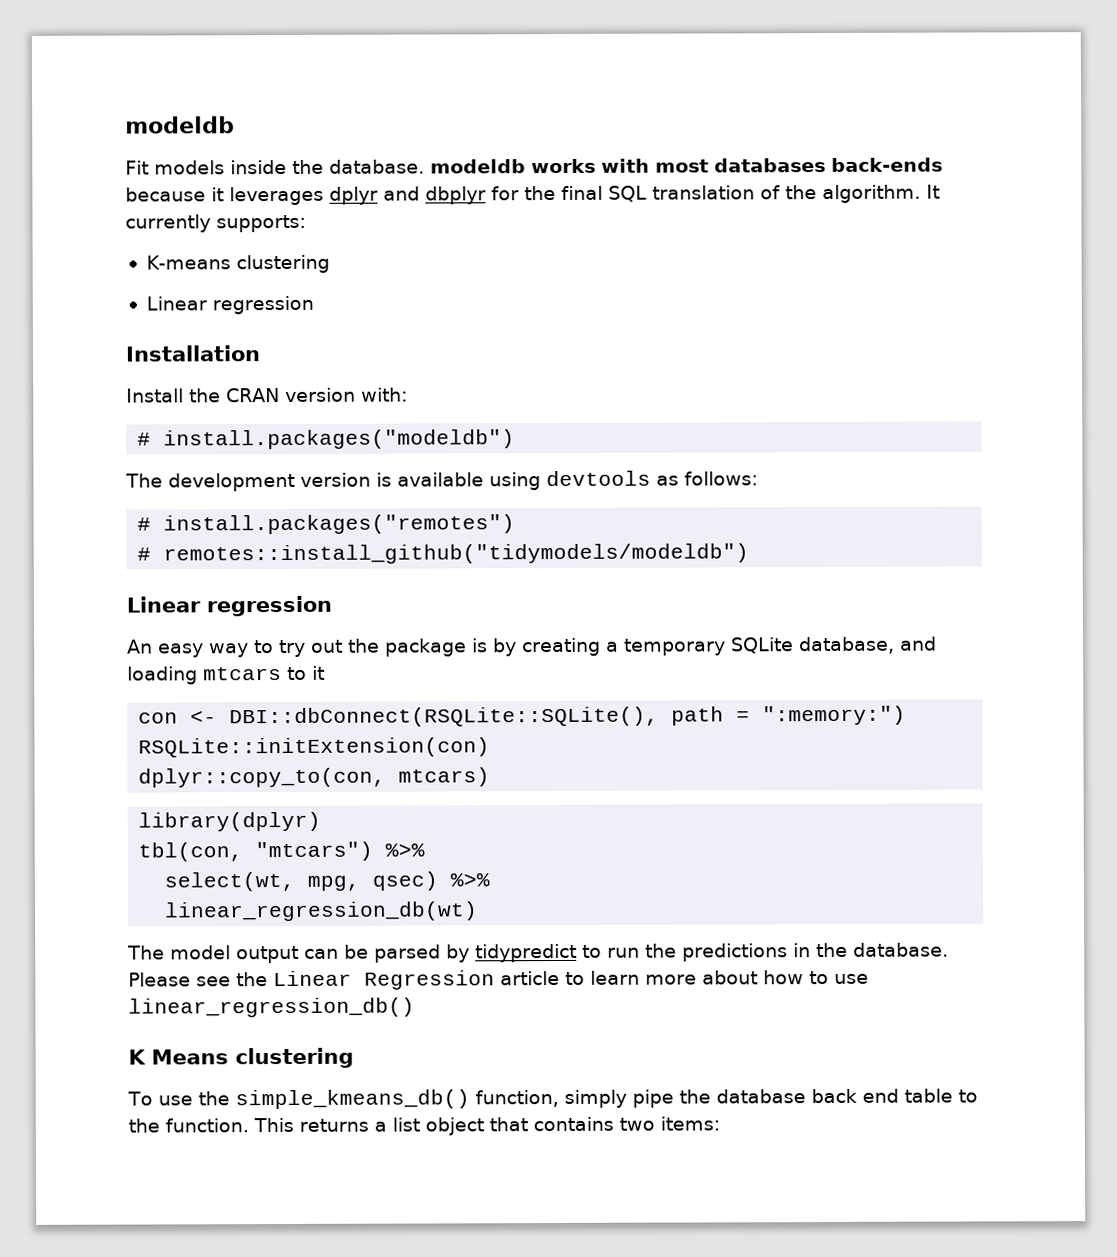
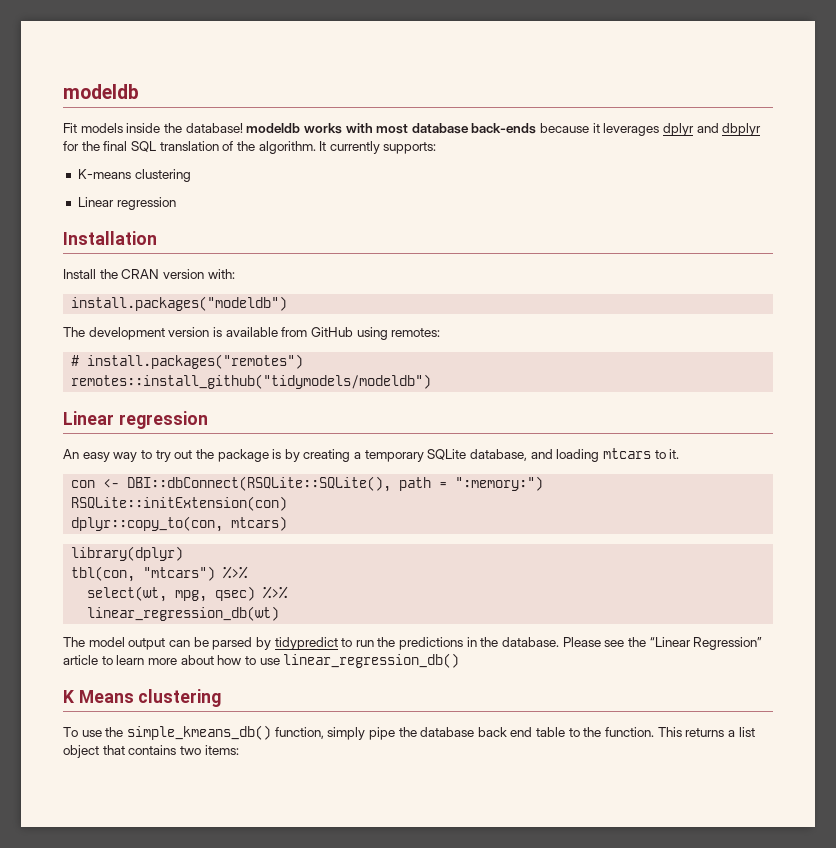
- Fit models inside the database. modeldb works with most databases back-ends because it leverages dplyr and dbplyr for the final SQL translation of the algorithm.
+ Fit models inside the database! modeldb works with most database back-ends because it leverages dplyr and dbplyr for the final SQL translation of the algorithm.
- # install.packages("modeldb")
+ install.packages("modeldb")
- The development version is available using devtools as follows:
+ The development version is available from GitHub using remotes:
- # remotes::install_github("tidymodels/modeldb")
+ remotes::install_github("tidymodels/modeldb")
- An easy way to try out the package is by creating a temporary SQLite database, and loading mtcars to it
+ An easy way to try out the package is by creating a temporary SQLite database, and loading mtcars to it.
- Please see the Linear Regression article to learn more about how to use linear_regression_db()
+ Please see the “Linear Regression” article to learn more about how to use linear_regression_db()

